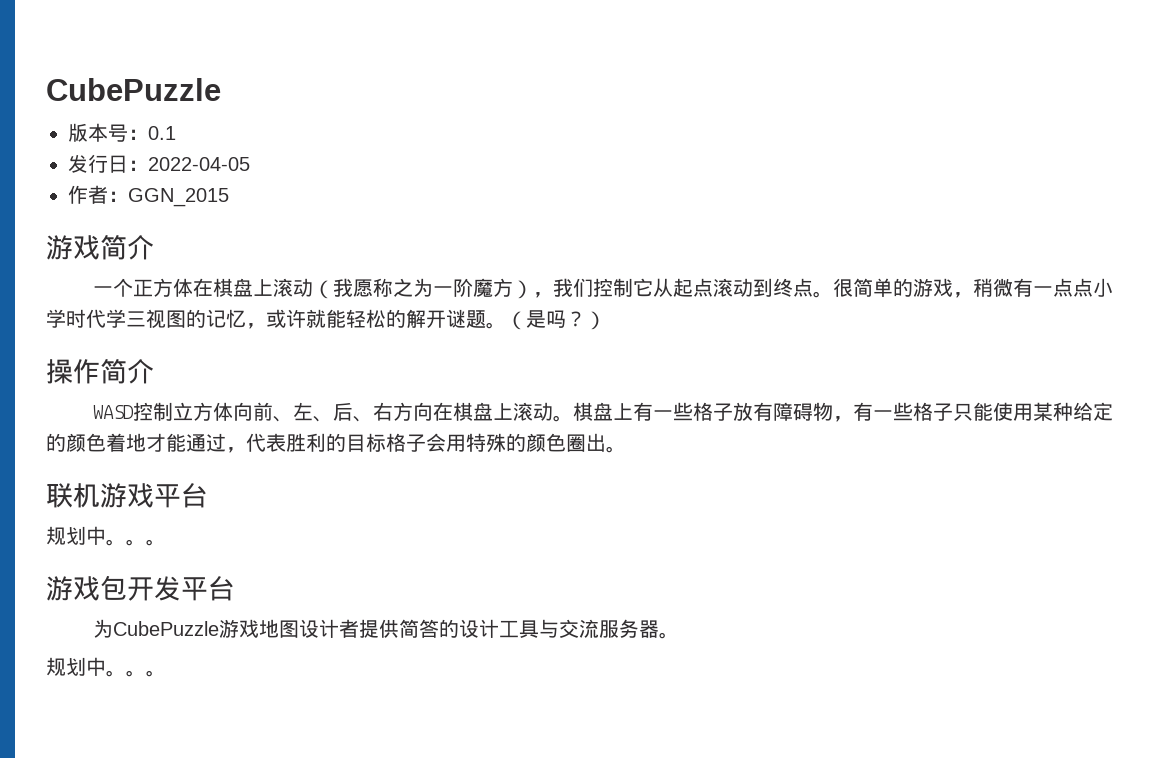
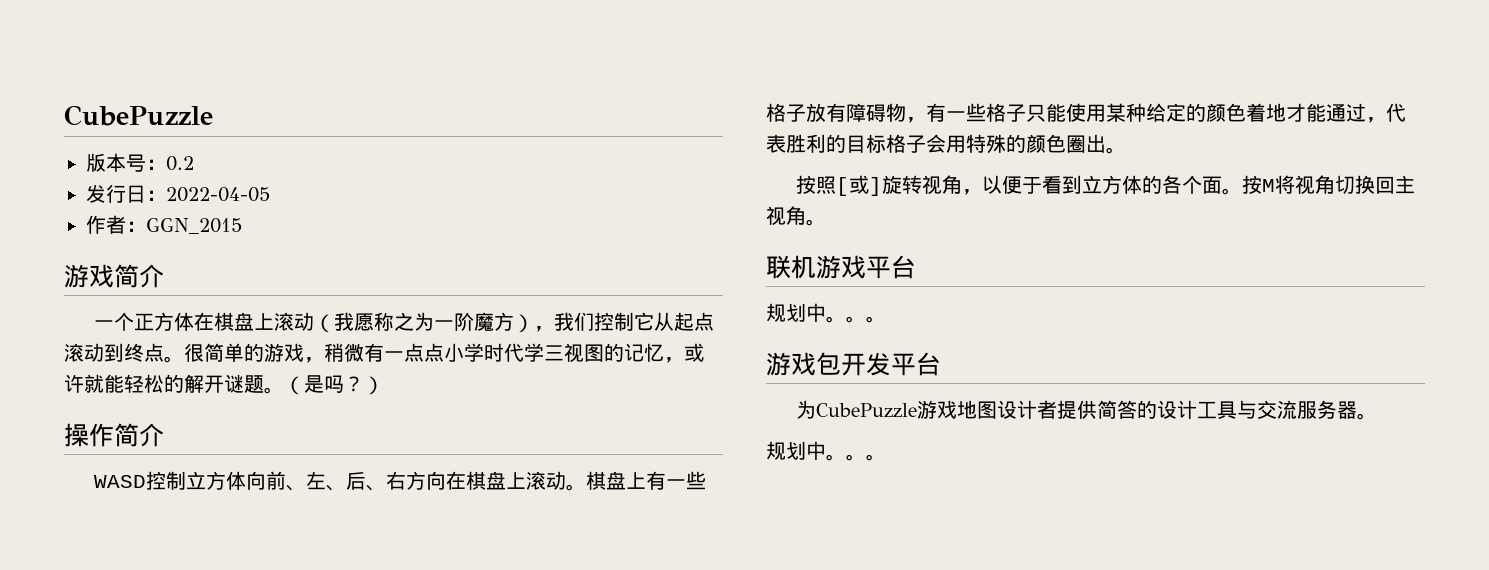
- 版本号：0.1
+ 版本号：0.2
+ 按照[或]旋转视角，以便于看到立方体的各个面。按M将视角切换回主视角。

